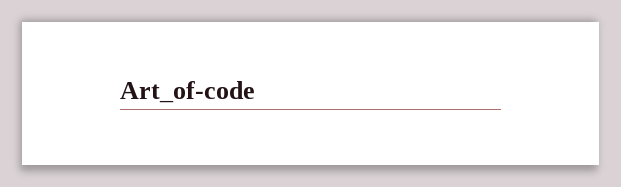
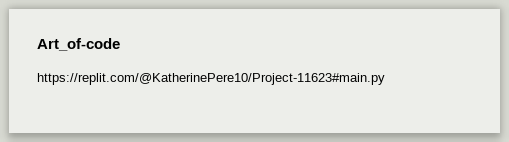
+ https://replit.com/@KatherinePere10/Project-11623#main.py

